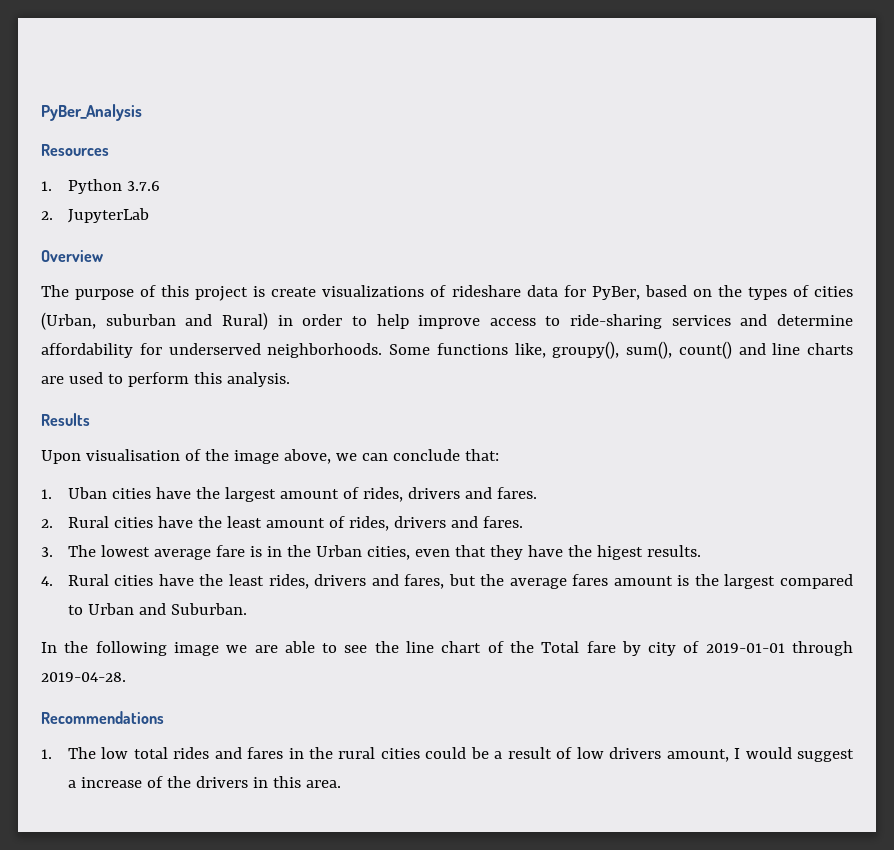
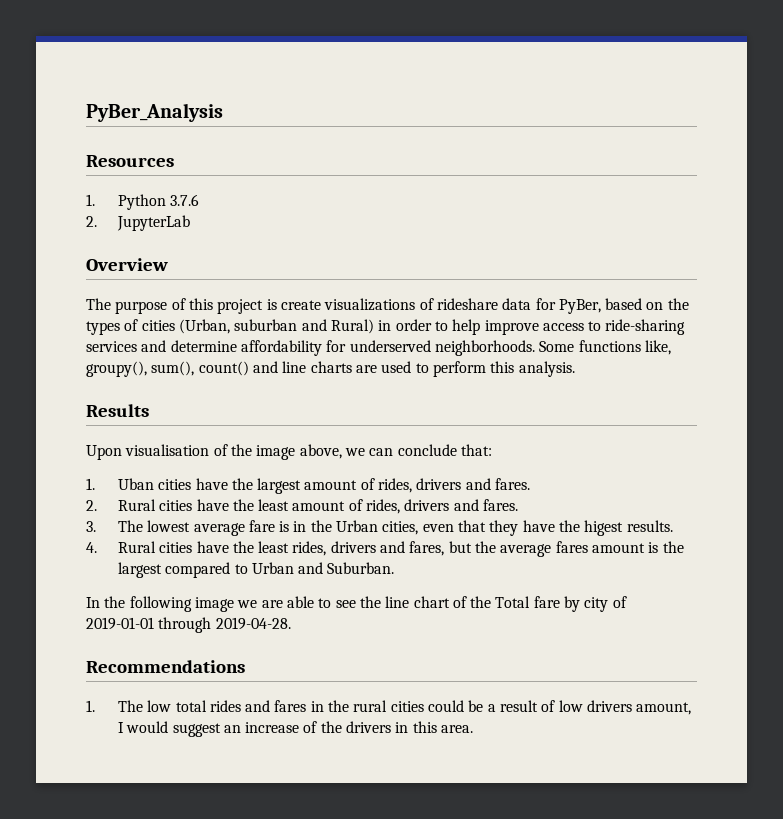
- 1. The low total rides and fares in the rural cities could be a result of low drivers amount, I would suggest a increase of the drivers in this area.
+ 1. The low total rides and fares in the rural cities could be a result of low drivers amount, I would suggest an increase of the drivers in this area.

